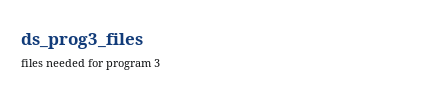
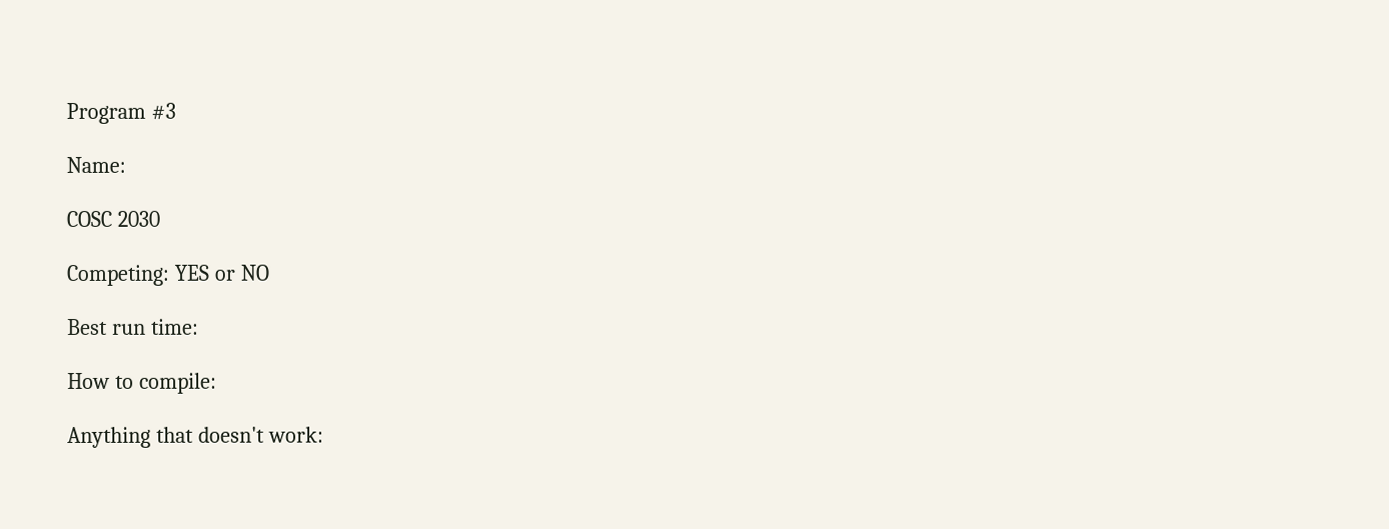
- ds_prog3_files
- files needed for program 3
+ Program #3
+ Name:
+ COSC 2030
+ Competing: YES or NO
+ Best run time:
+ How to compile:
+ Anything that doesn't work:

